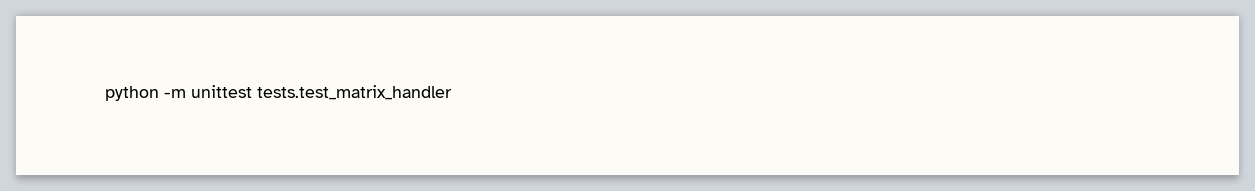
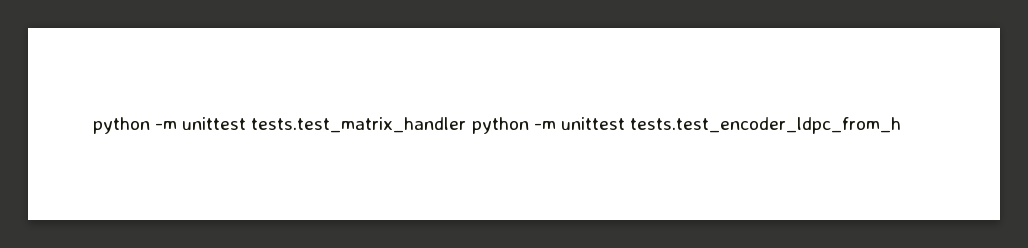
- python -m unittest tests.test_matrix_handler
+ python -m unittest tests.test_matrix_handler python -m unittest tests.test_encoder_ldpc_from_h

